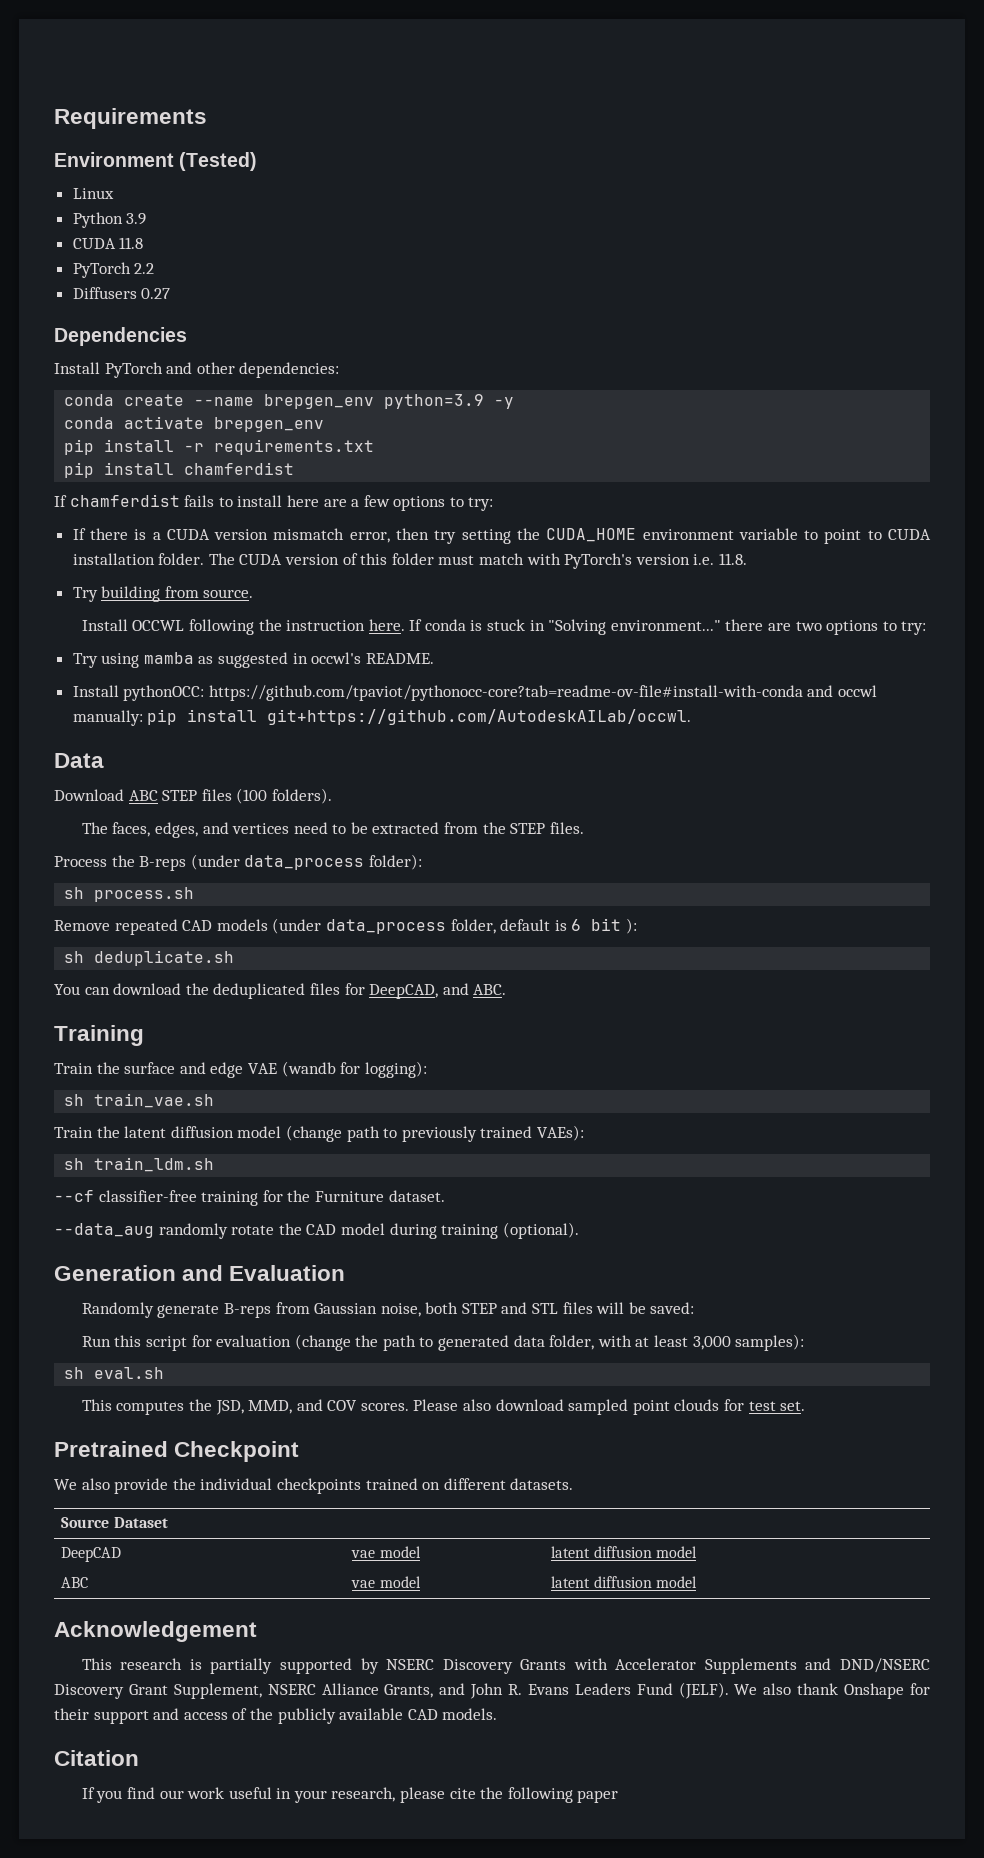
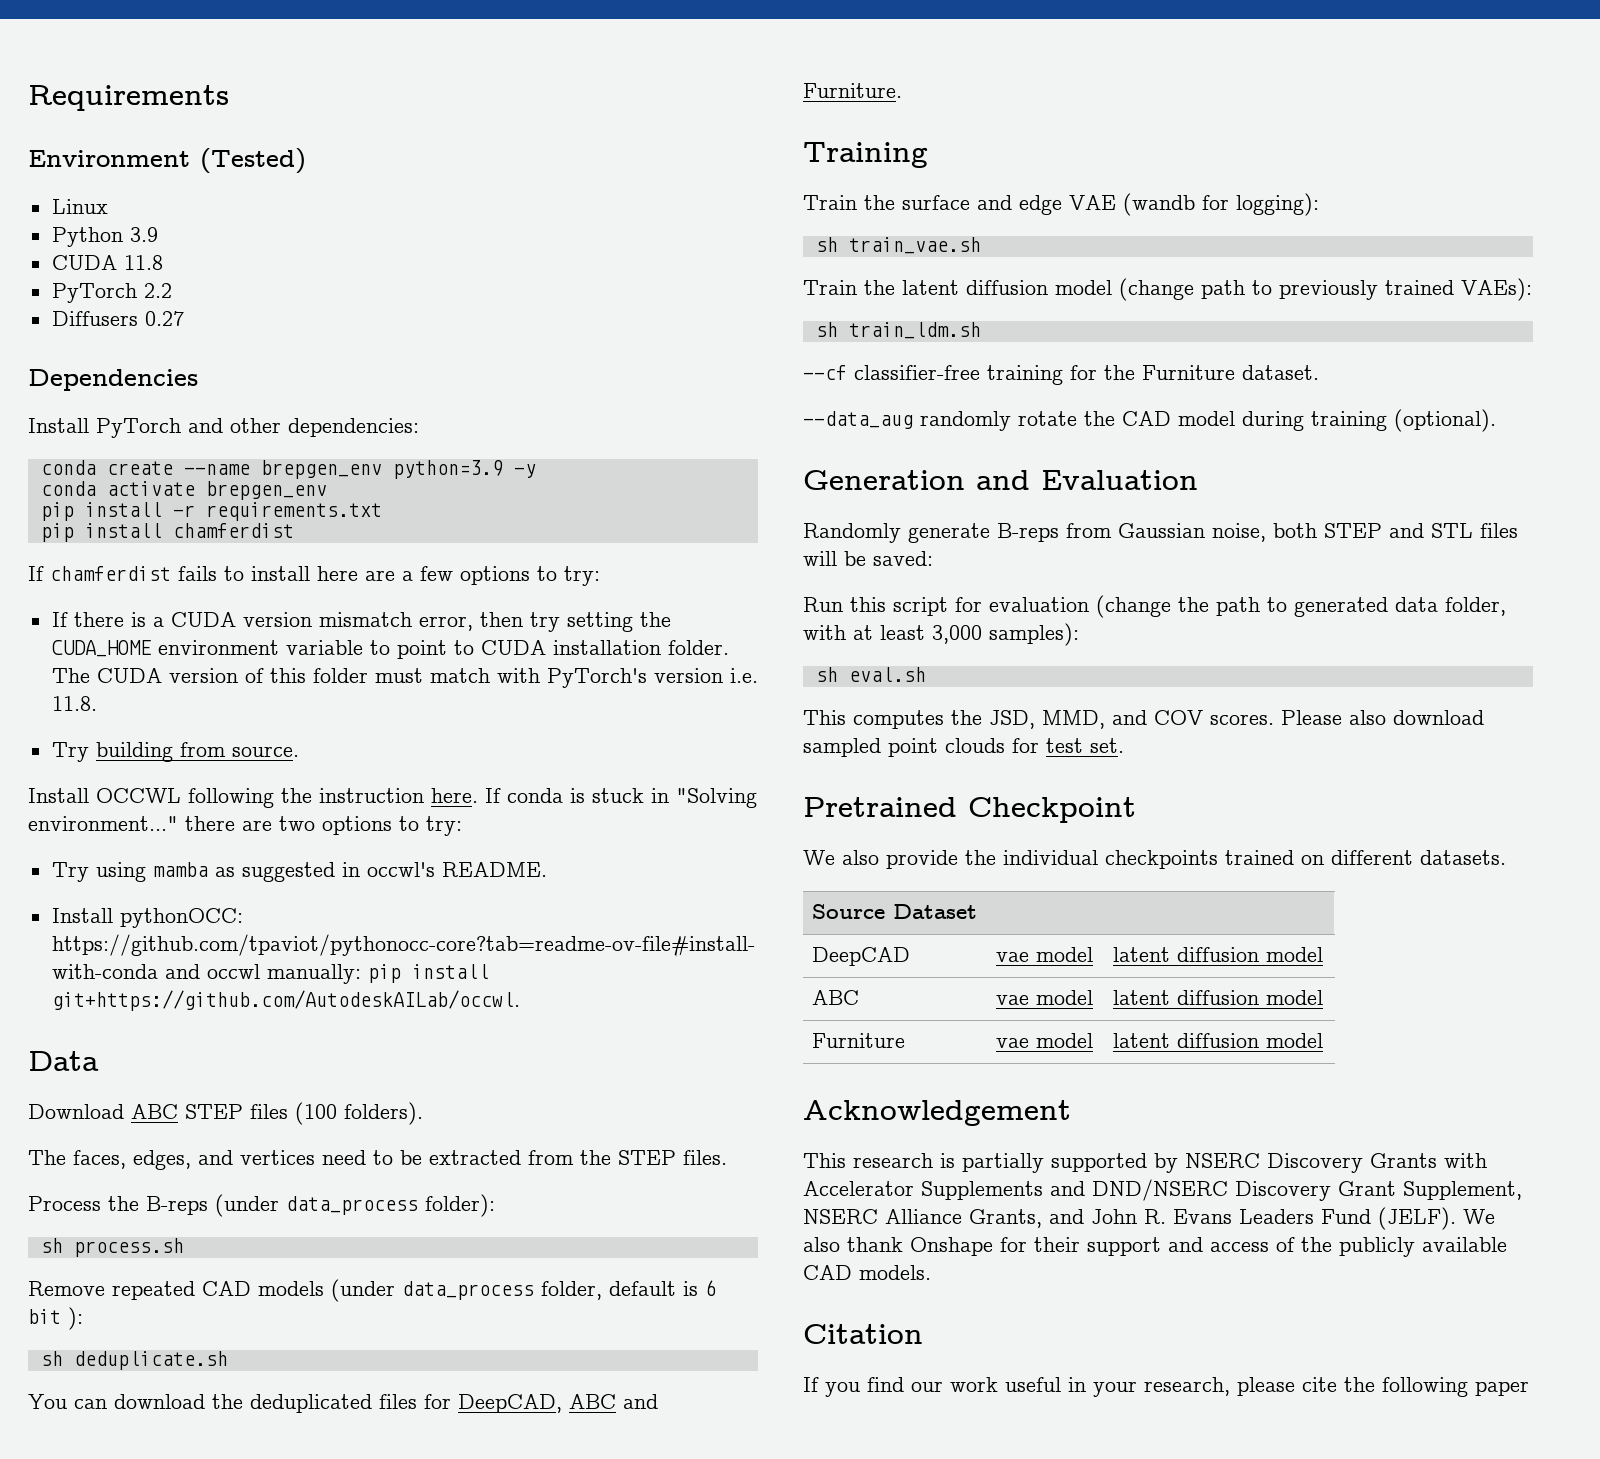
- You can download the deduplicated files for DeepCAD, and ABC.
+ You can download the deduplicated files for DeepCAD, ABC and Furniture.
+ Furniture | vae model | latent diffusion model

